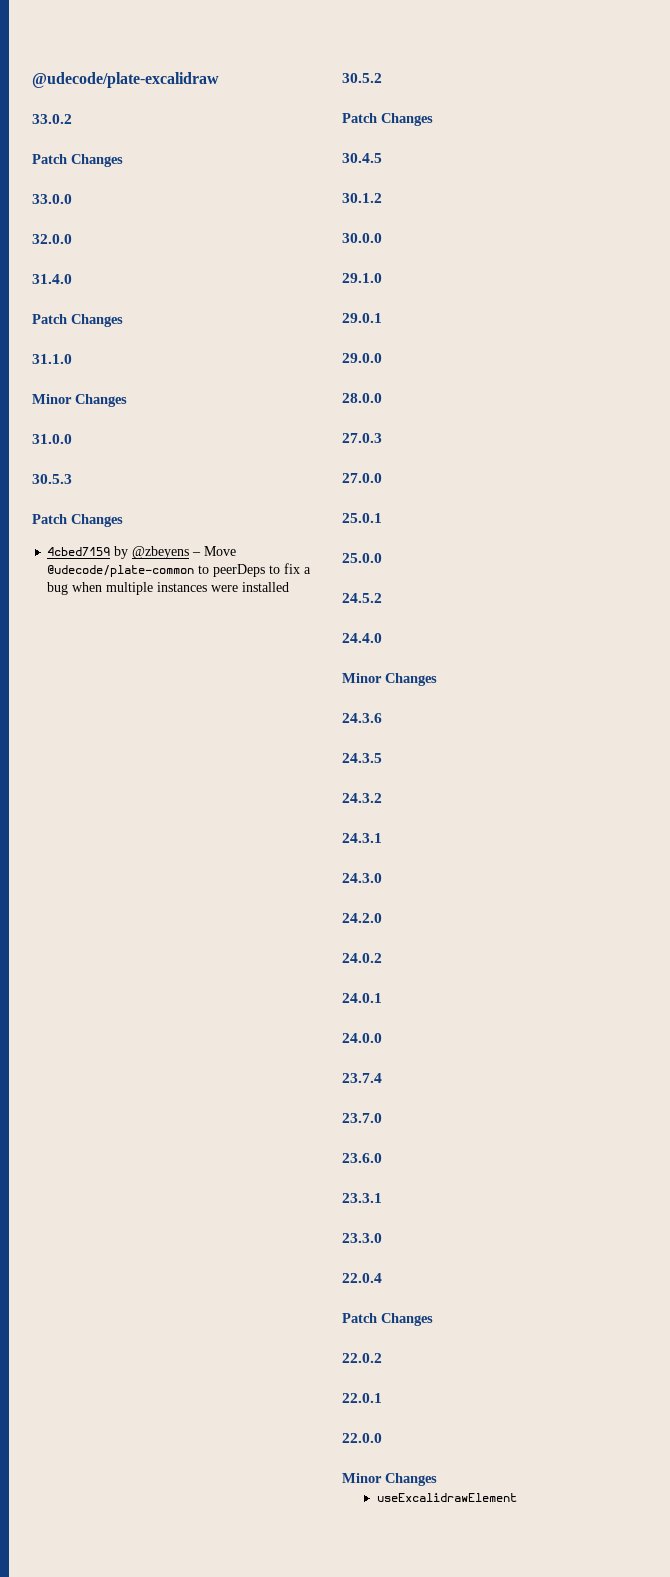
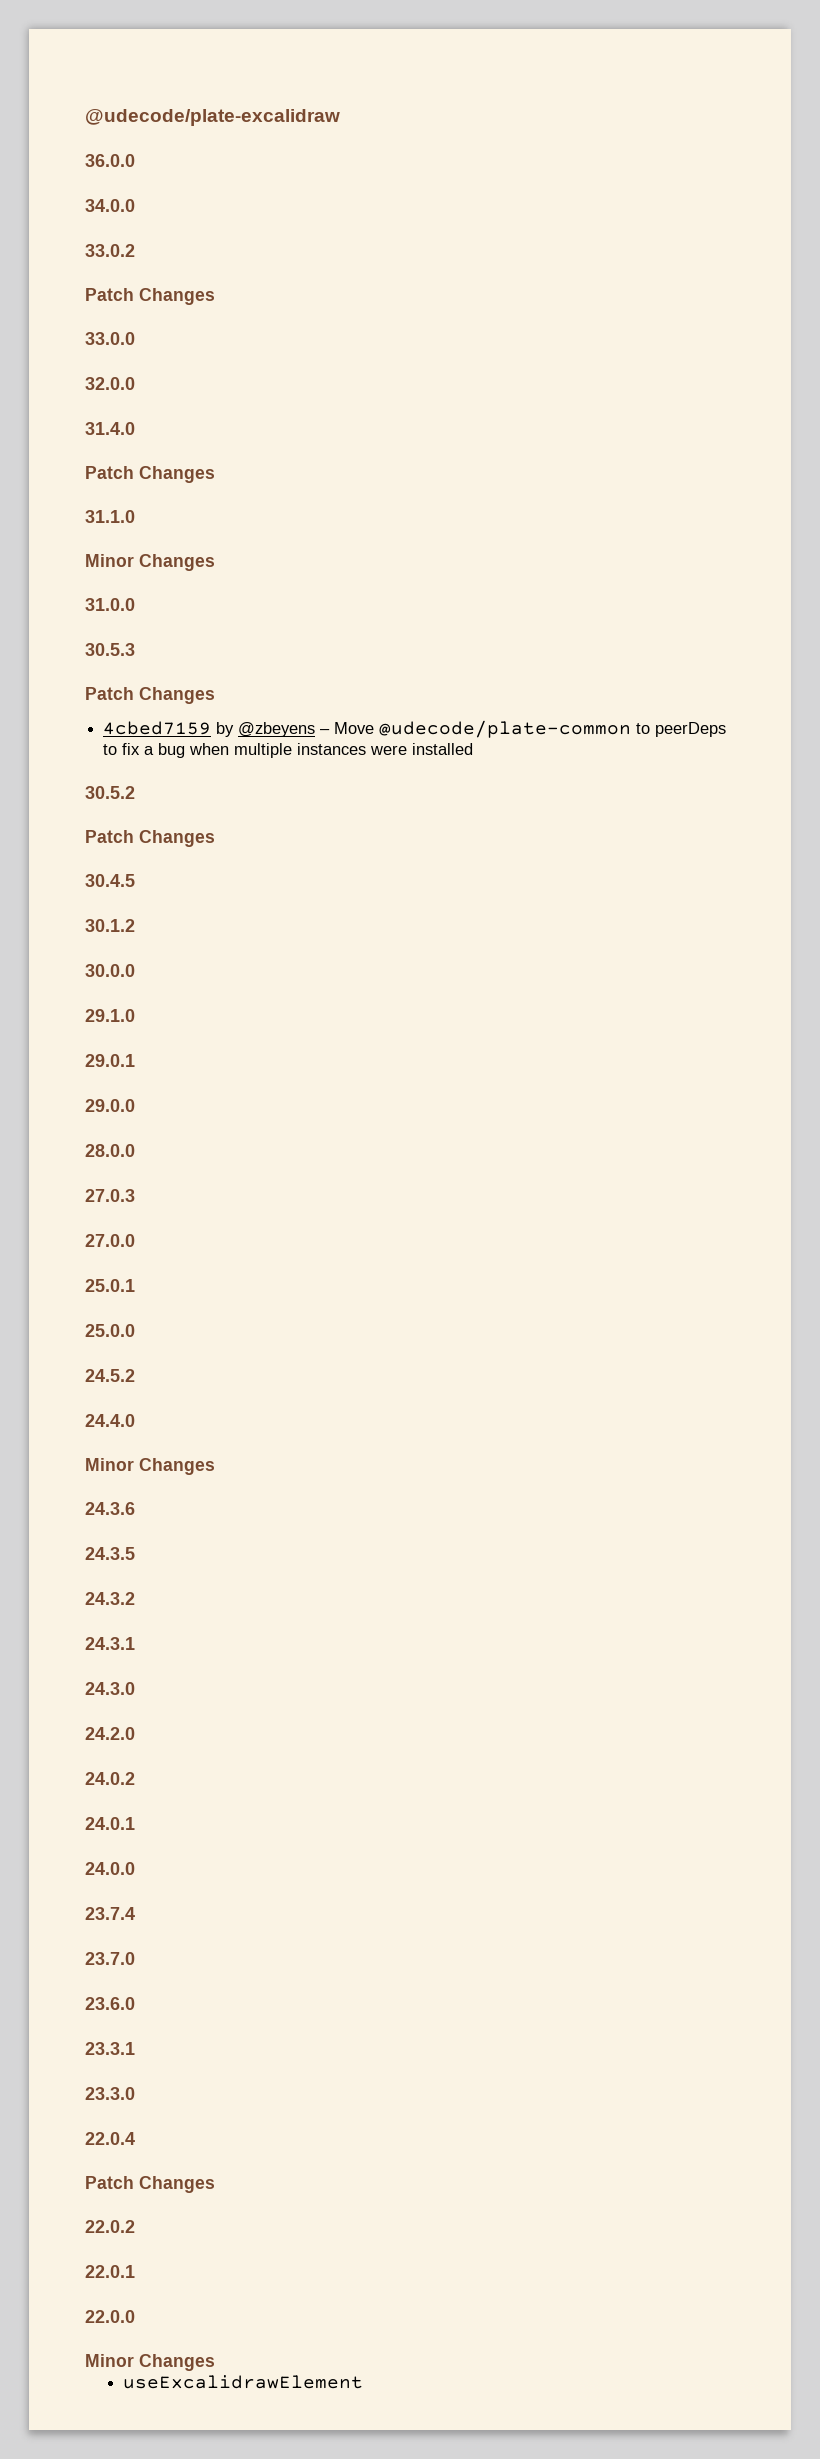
+ 36.0.0
+ 34.0.0

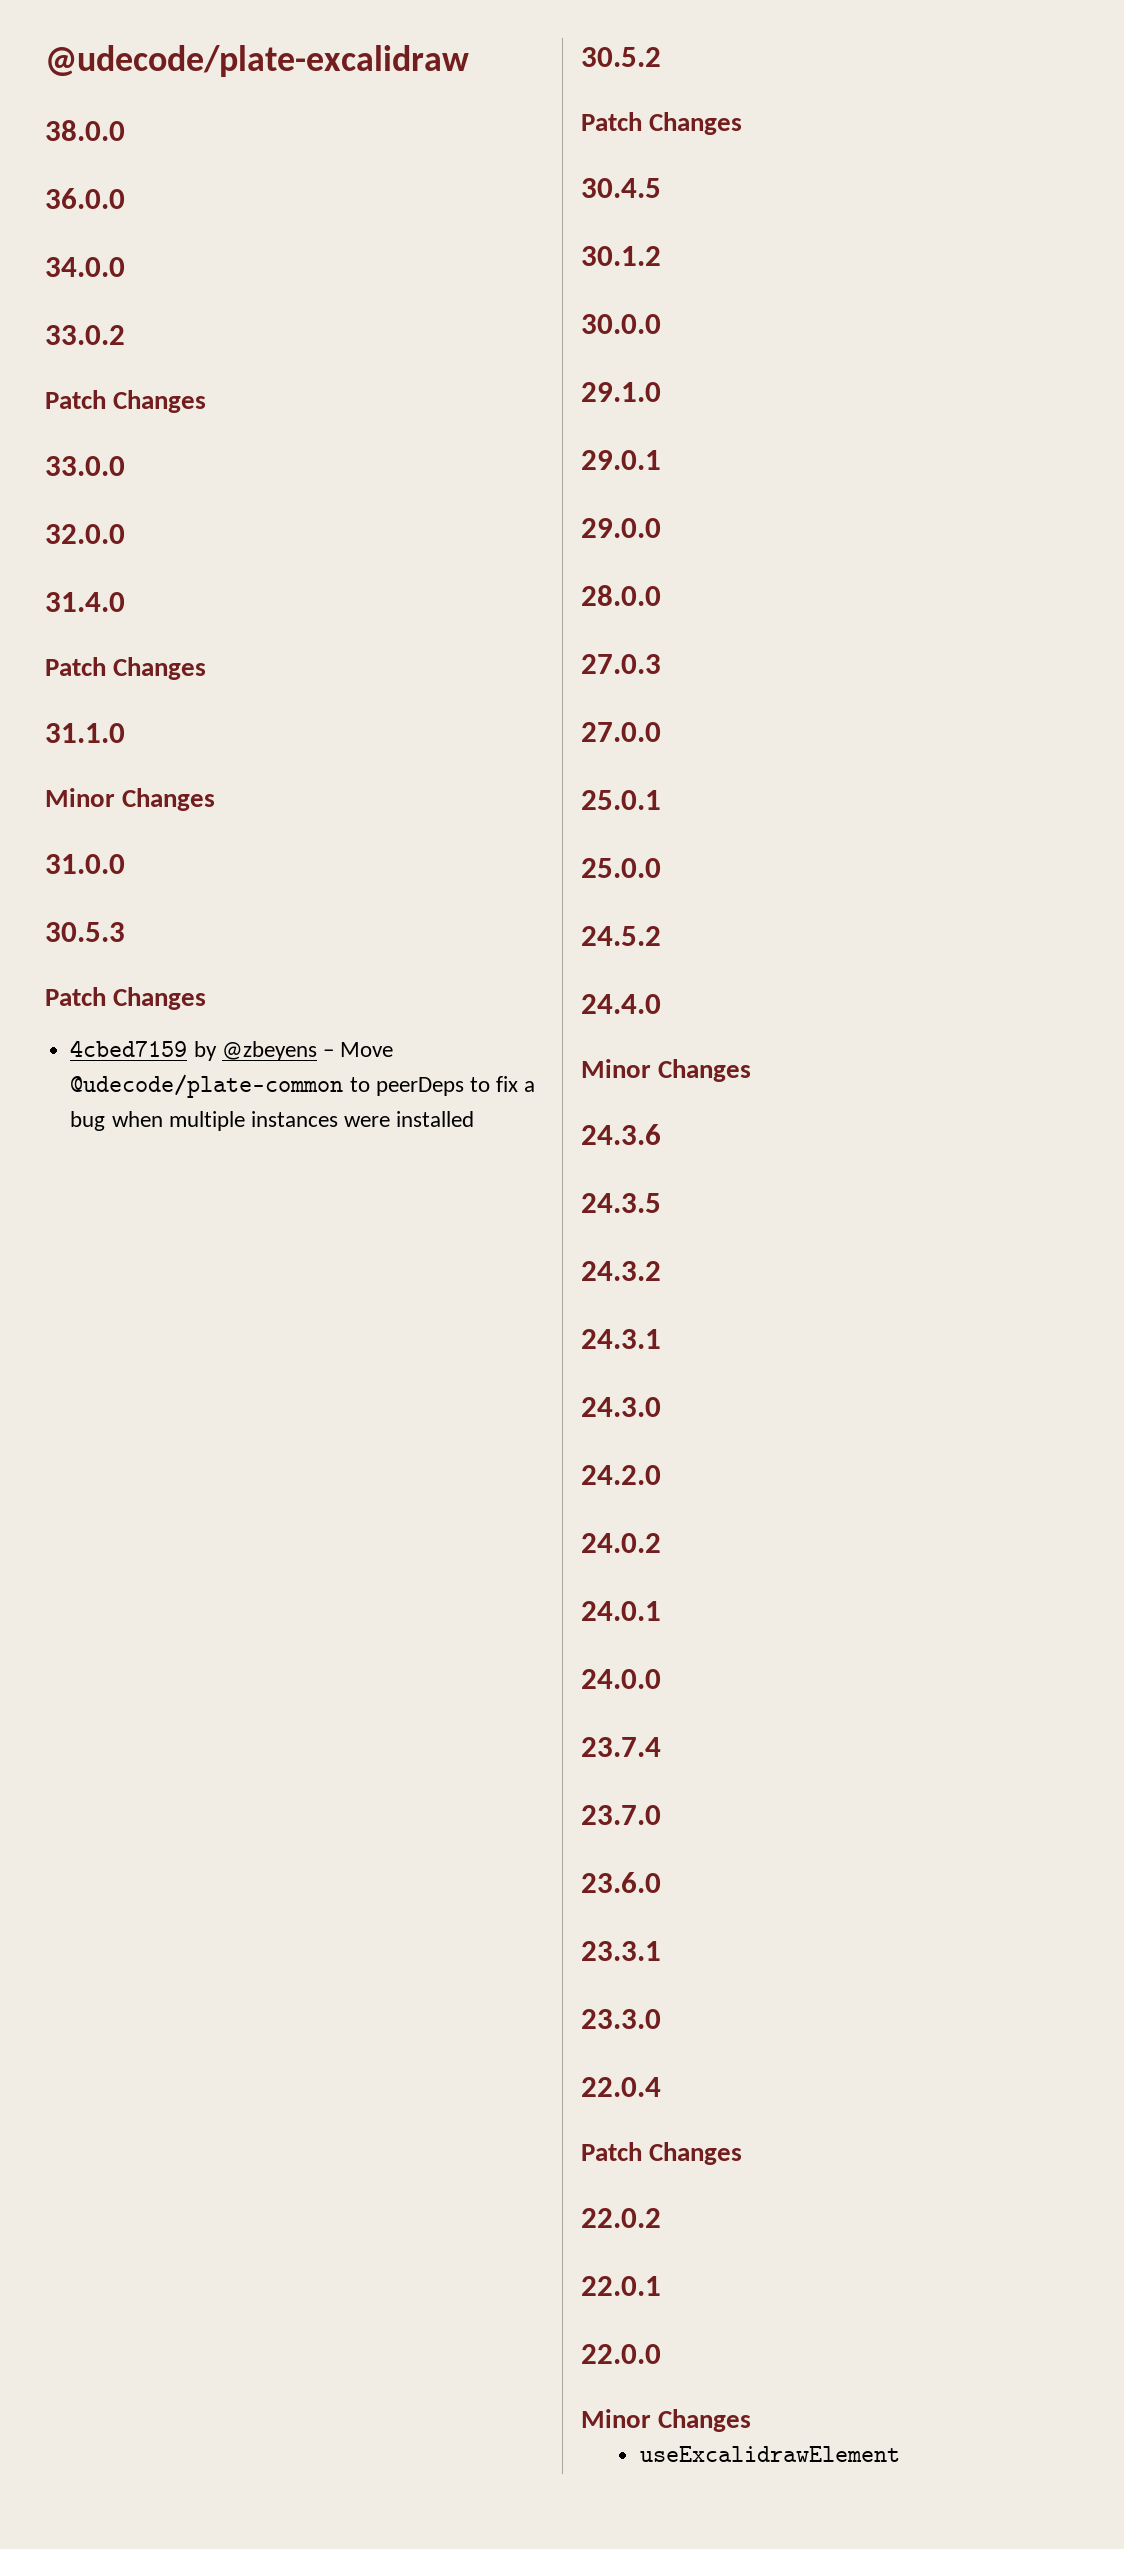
+ 38.0.0

